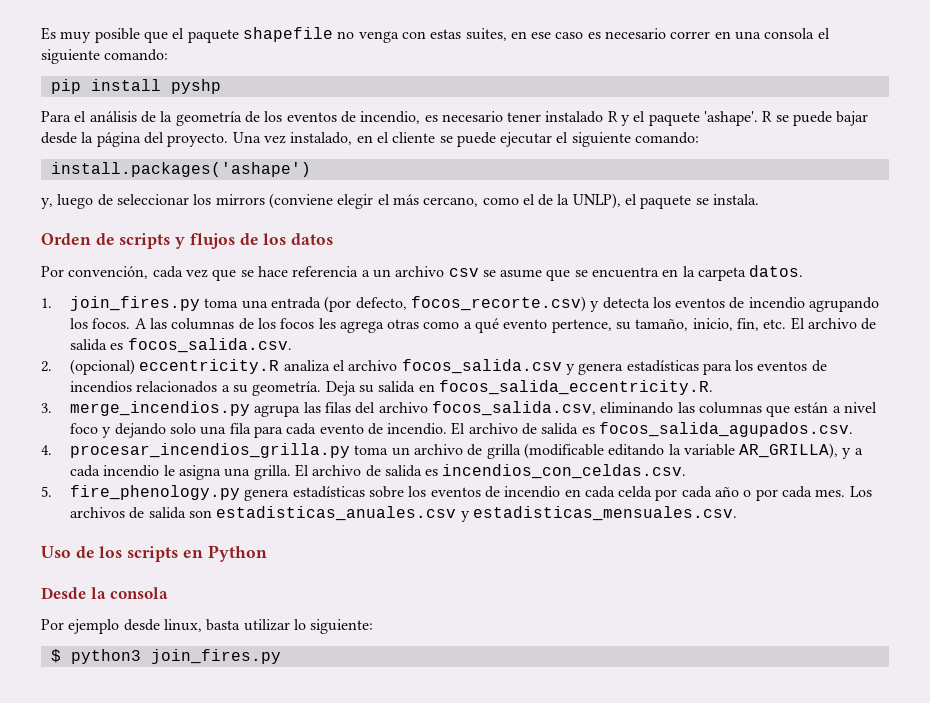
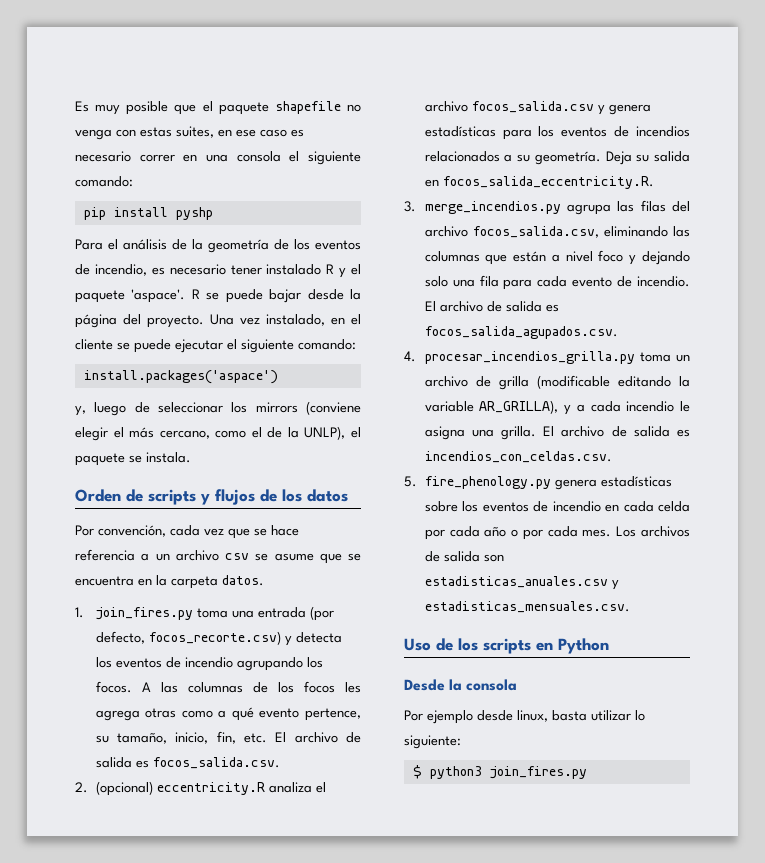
- Para el análisis de la geometría de los eventos de incendio, es necesario tener instalado R y el paquete 'ashape'.
+ Para el análisis de la geometría de los eventos de incendio, es necesario tener instalado R y el paquete 'aspace'.
- install.packages('ashape')
+ install.packages('aspace')

